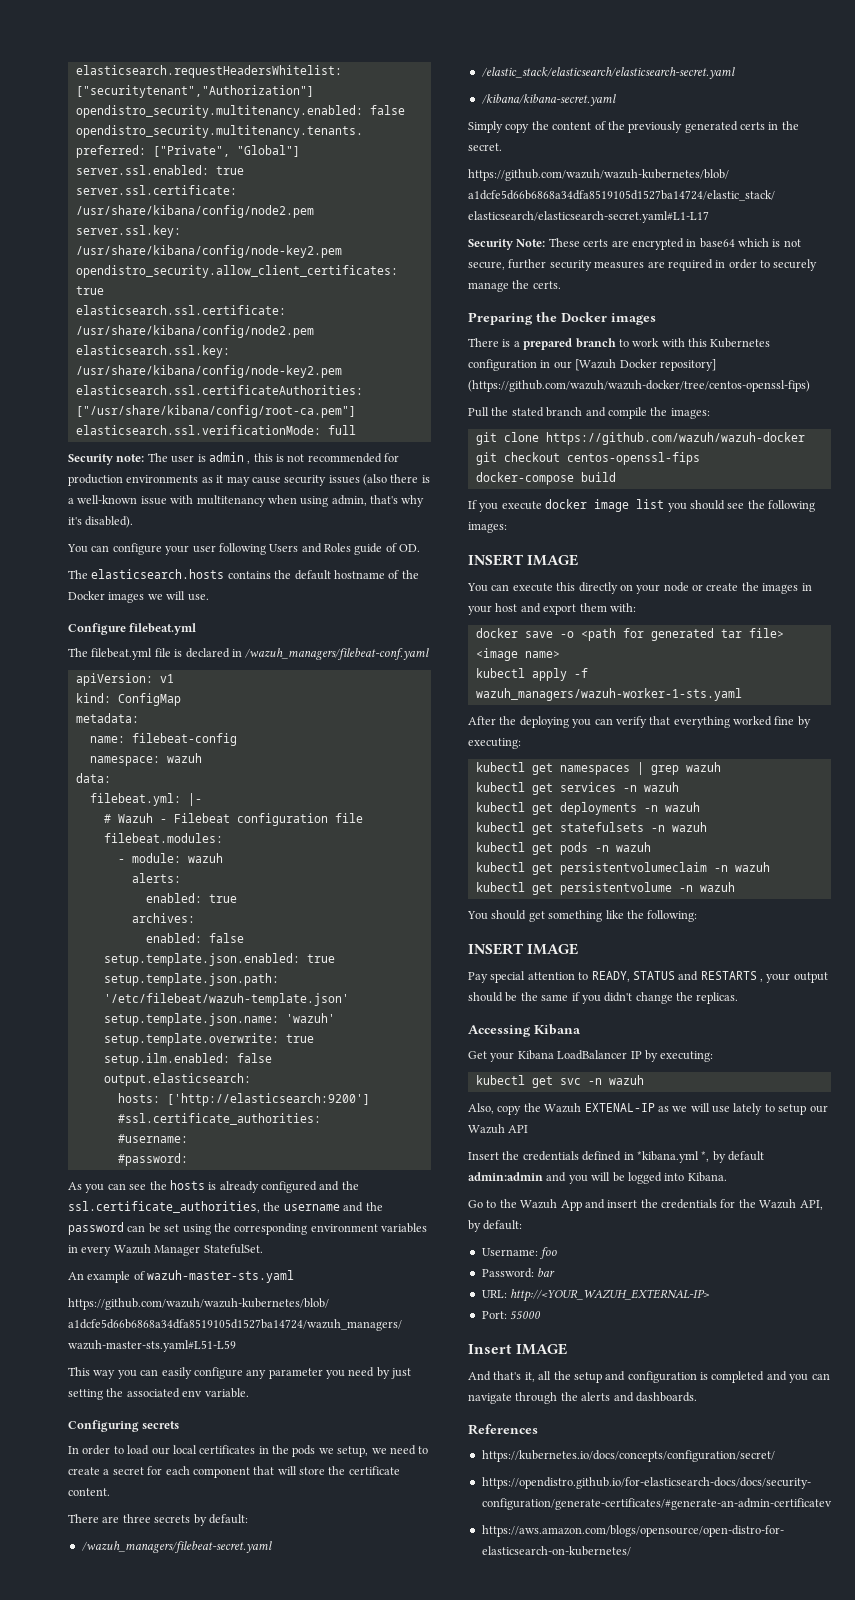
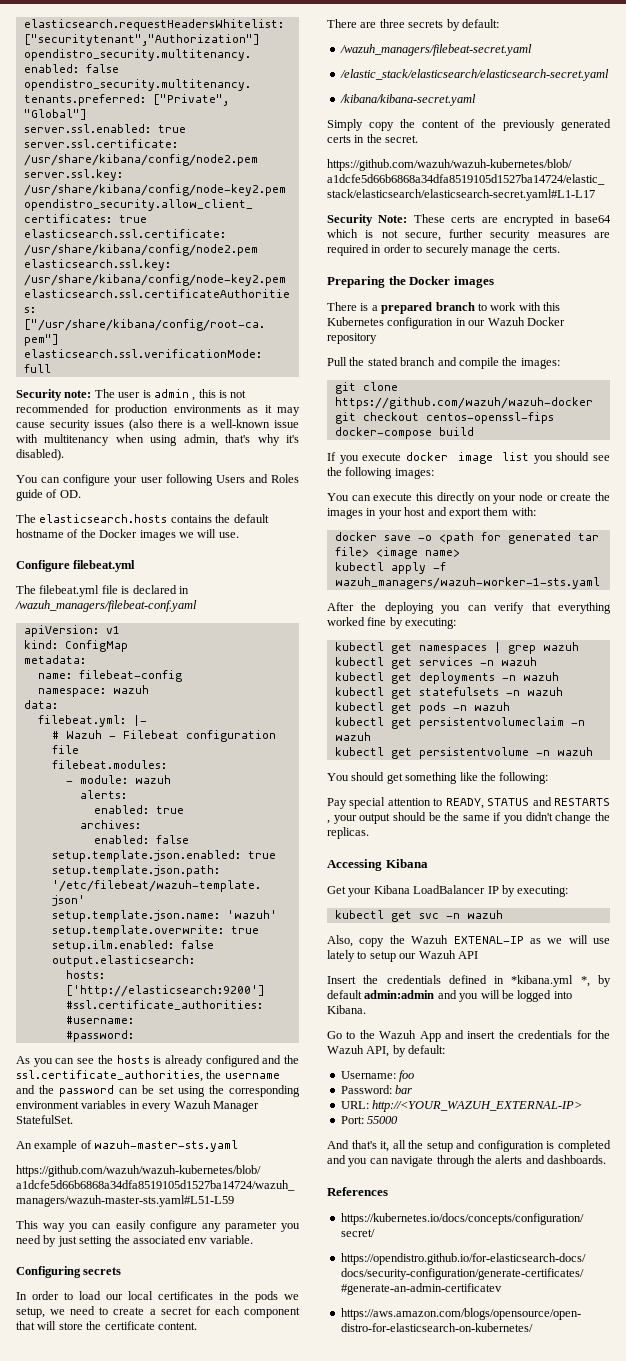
- There is a prepared branch to work with this Kubernetes configuration in our [Wazuh Docker repository] (https://github.com/wazuh/wazuh-docker/tree/centos-openssl-fips)
+ There is a prepared branch to work with this Kubernetes configuration in our Wazuh Docker repository
  If you execute docker image list you should see the following images:
- INSERT IMAGE
  You should get something like the following:
- INSERT IMAGE
- Insert IMAGE

